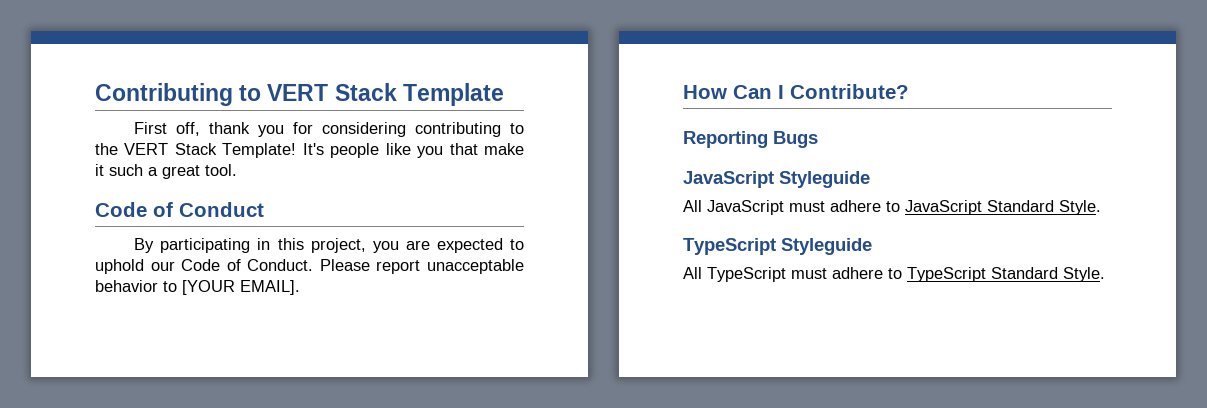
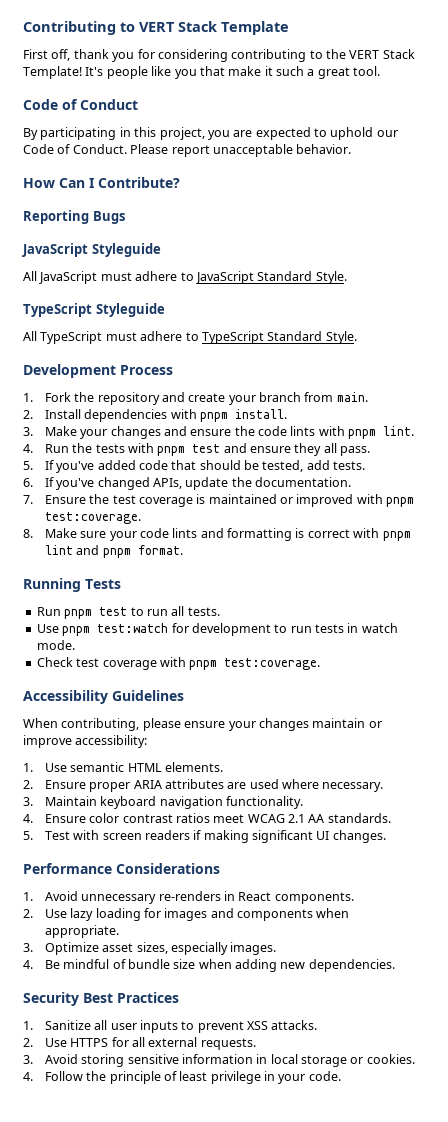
- Please report unacceptable behavior to [YOUR EMAIL].
+ Please report unacceptable behavior.
+ Development Process
+ 1. Fork the repository and create your branch from main.
+ 2. Install dependencies with pnpm install.
+ 3. Make your changes and ensure the code lints with pnpm lint.
+ 4. Run the tests with pnpm test and ensure they all pass.
+ 5. If you've added code that should be tested, add tests.
+ 6. If you've changed APIs, update the documentation.
+ 7. Ensure the test coverage is maintained or improved with pnpm test:coverage.
+ 8. Make sure your code lints and formatting is correct with pnpm lint and pnpm format.
+ Running Tests
+ Run pnpm test to run all tests.
+ Use pnpm test:watch for development to run tests in watch mode.
+ Check test coverage with pnpm test:coverage.
+ Accessibility Guidelines
+ When contributing, please ensure your changes maintain or improve accessibility:
+ 1. Use semantic HTML elements.
+ 2. Ensure proper ARIA attributes are used where necessary.
+ 3. Maintain keyboard navigation functionality.
+ 4. Ensure color contrast ratios meet WCAG 2.1 AA standards.
+ 5. Test with screen readers if making significant UI changes.
+ Performance Considerations
+ 1. Avoid unnecessary re-renders in React components.
+ 2. Use lazy loading for images and components when appropriate.
+ 3. Optimize asset sizes, especially images.
+ 4. Be mindful of bundle size when adding new dependencies.
+ Security Best Practices
+ 1. Sanitize all user inputs to prevent XSS attacks.
+ 2. Use HTTPS for all external requests.
+ 3. Avoid storing sensitive information in local storage or cookies.
+ 4. Follow the principle of least privilege in your code.

